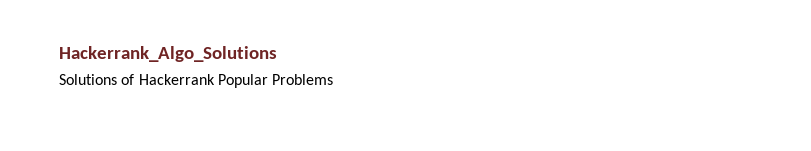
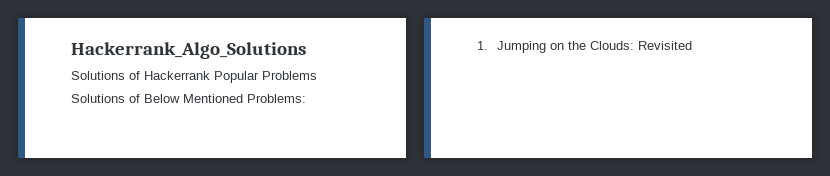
+ Solutions of Below Mentioned Problems:
+ 1. Jumping on the Clouds: Revisited

